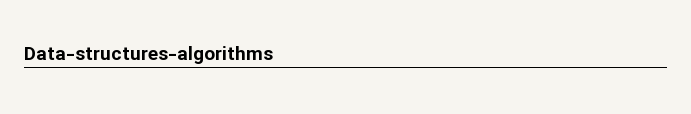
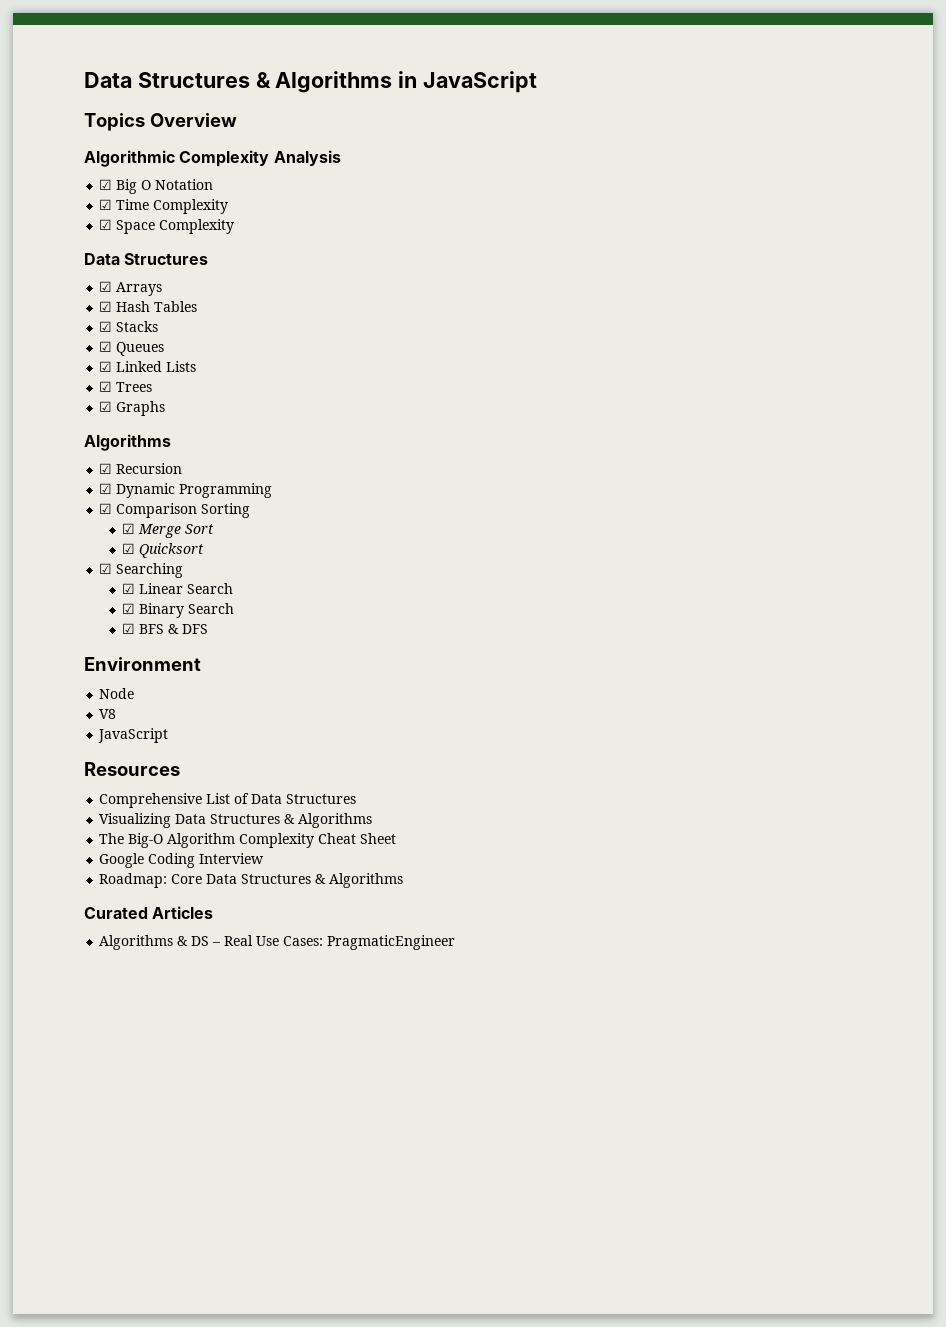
- Data-structures-algorithms
+ Data Structures & Algorithms in JavaScript
+ Topics Overview
+ Algorithmic Complexity Analysis
+ ☑ Big O Notation
+ ☑ Time Complexity
+ ☑ Space Complexity
+ Data Structures
+ ☑ Arrays
+ ☑ Hash Tables
+ ☑ Stacks
+ ☑ Queues
+ ☑ Linked Lists
+ ☑ Trees
+ ☑ Graphs
+ Algorithms
+ ☑ Recursion
+ ☑ Dynamic Programming
+ ☑ Comparison Sorting
+ ☑ Merge Sort
+ ☑ Quicksort
+ ☑ Searching
+ ☑ Linear Search
+ ☑ Binary Search
+ ☑ BFS & DFS
+ Environment
+ Node
+ V8
+ JavaScript
+ Resources
+ Comprehensive List of Data Structures
+ Visualizing Data Structures & Algorithms
+ The Big-O Algorithm Complexity Cheat Sheet
+ Google Coding Interview
+ Roadmap: Core Data Structures & Algorithms
+ Curated Articles
+ Algorithms & DS – Real Use Cases: PragmaticEngineer

